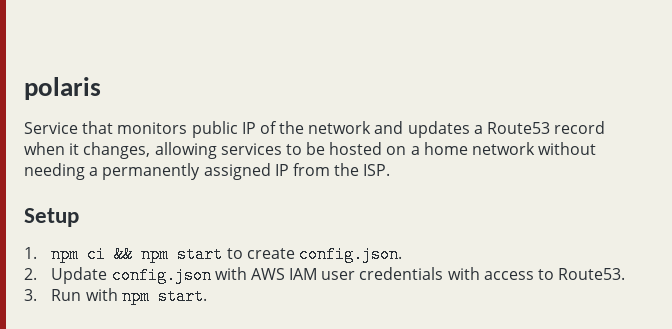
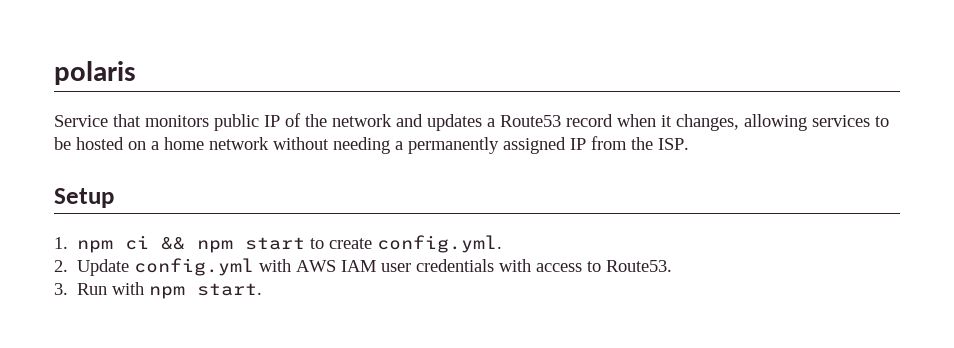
- 1. npm ci && npm start to create config.json.
+ 1. npm ci && npm start to create config.yml.
- 2. Update config.json with AWS IAM user credentials with access to Route53.
+ 2. Update config.yml with AWS IAM user credentials with access to Route53.

